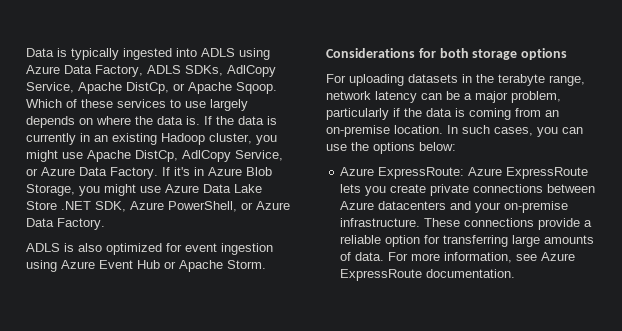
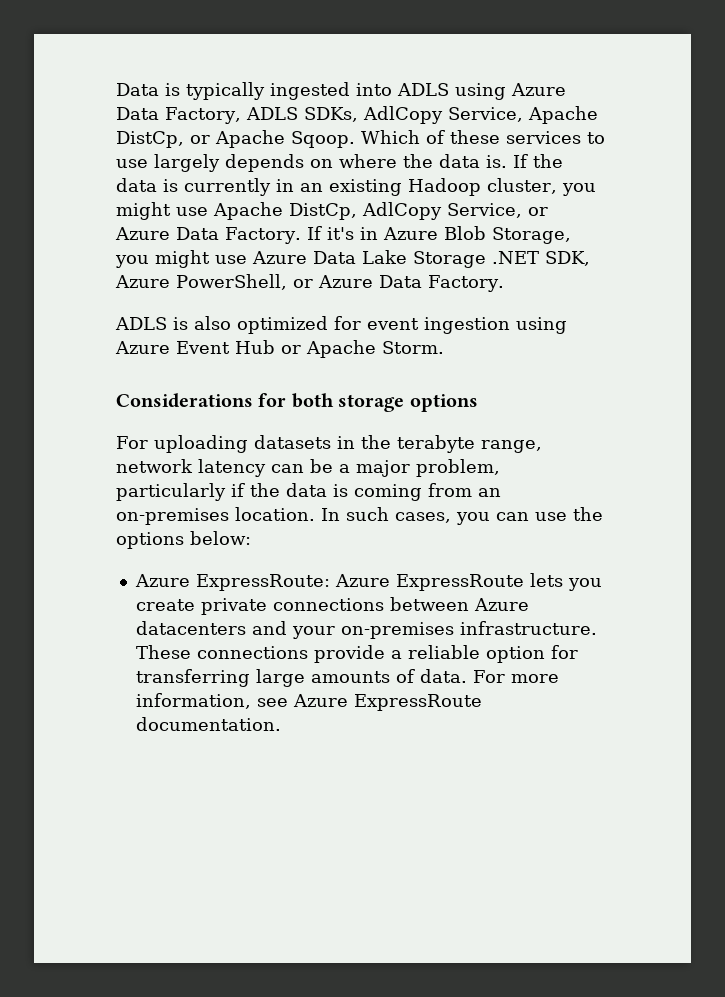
- If it's in Azure Blob Storage, you might use Azure Data Lake Store .NET SDK, Azure PowerShell, or Azure Data Factory.
+ If it's in Azure Blob Storage, you might use Azure Data Lake Storage .NET SDK, Azure PowerShell, or Azure Data Factory.
- For uploading datasets in the terabyte range, network latency can be a major problem, particularly if the data is coming from an on-premise location.
+ For uploading datasets in the terabyte range, network latency can be a major problem, particularly if the data is coming from an on-premises location.
- Azure ExpressRoute: Azure ExpressRoute lets you create private connections between Azure datacenters and your on-premise infrastructure.
+ Azure ExpressRoute: Azure ExpressRoute lets you create private connections between Azure datacenters and your on-premises infrastructure.

